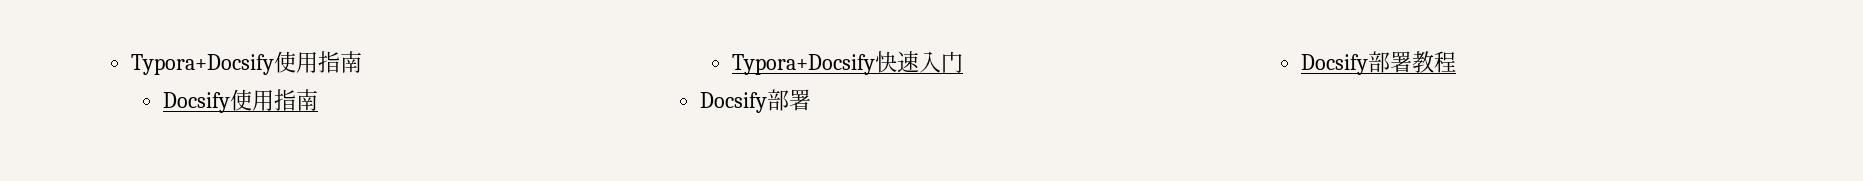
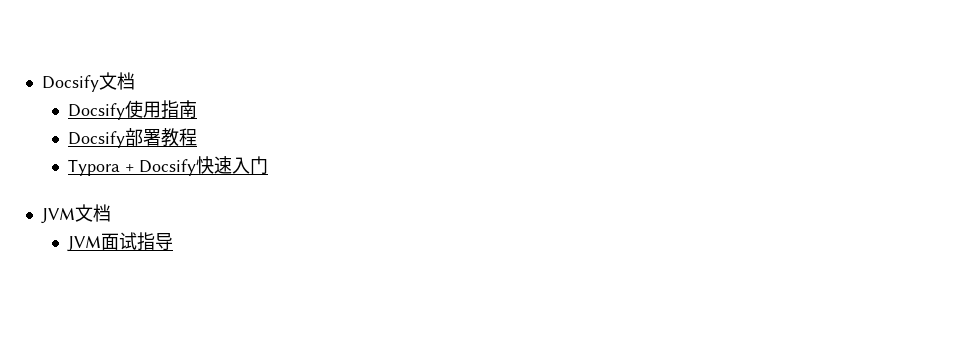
- Typora+Docsify使用指南
+ Docsify文档
- Typora+Docsify快速入门
- Docsify部署
  Docsify部署教程
+ Typora + Docsify快速入门
+ JVM文档
+ JVM面试指导

